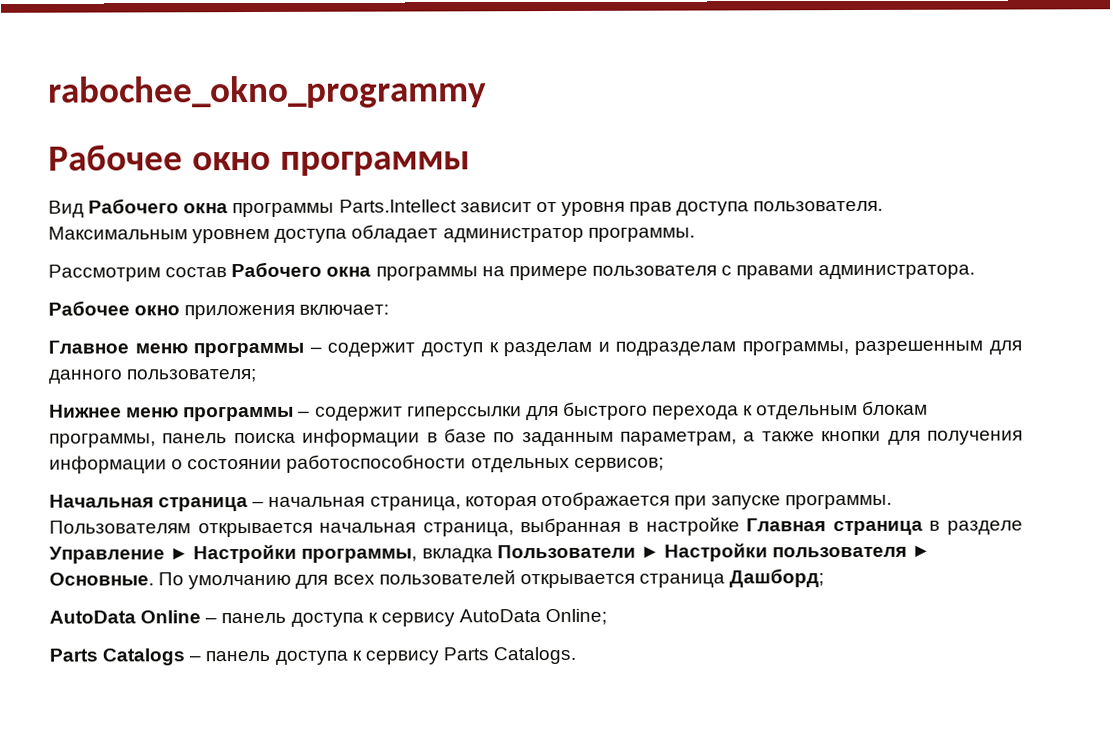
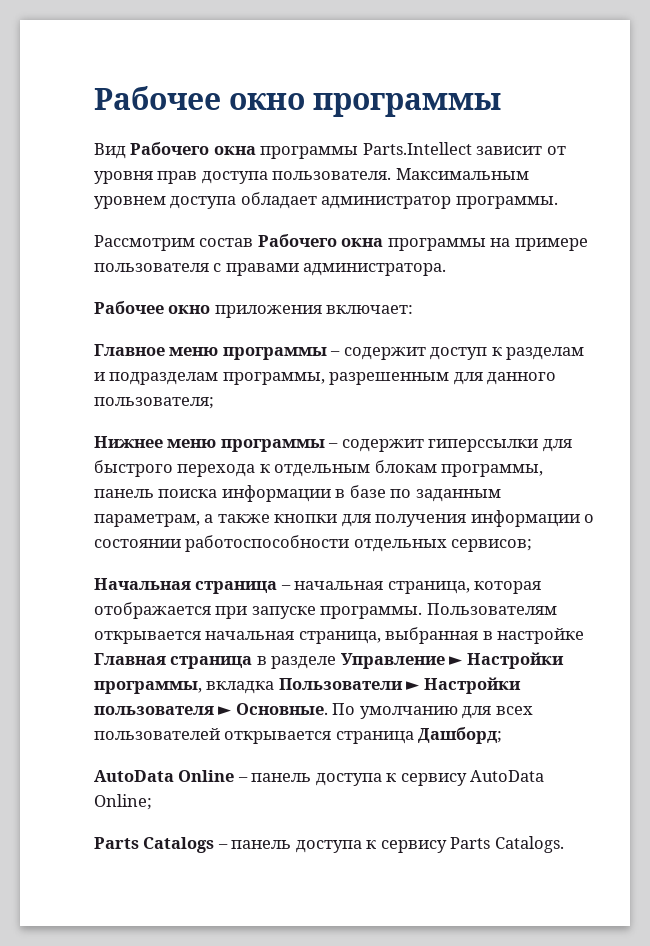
- rabochee_okno_programmy

